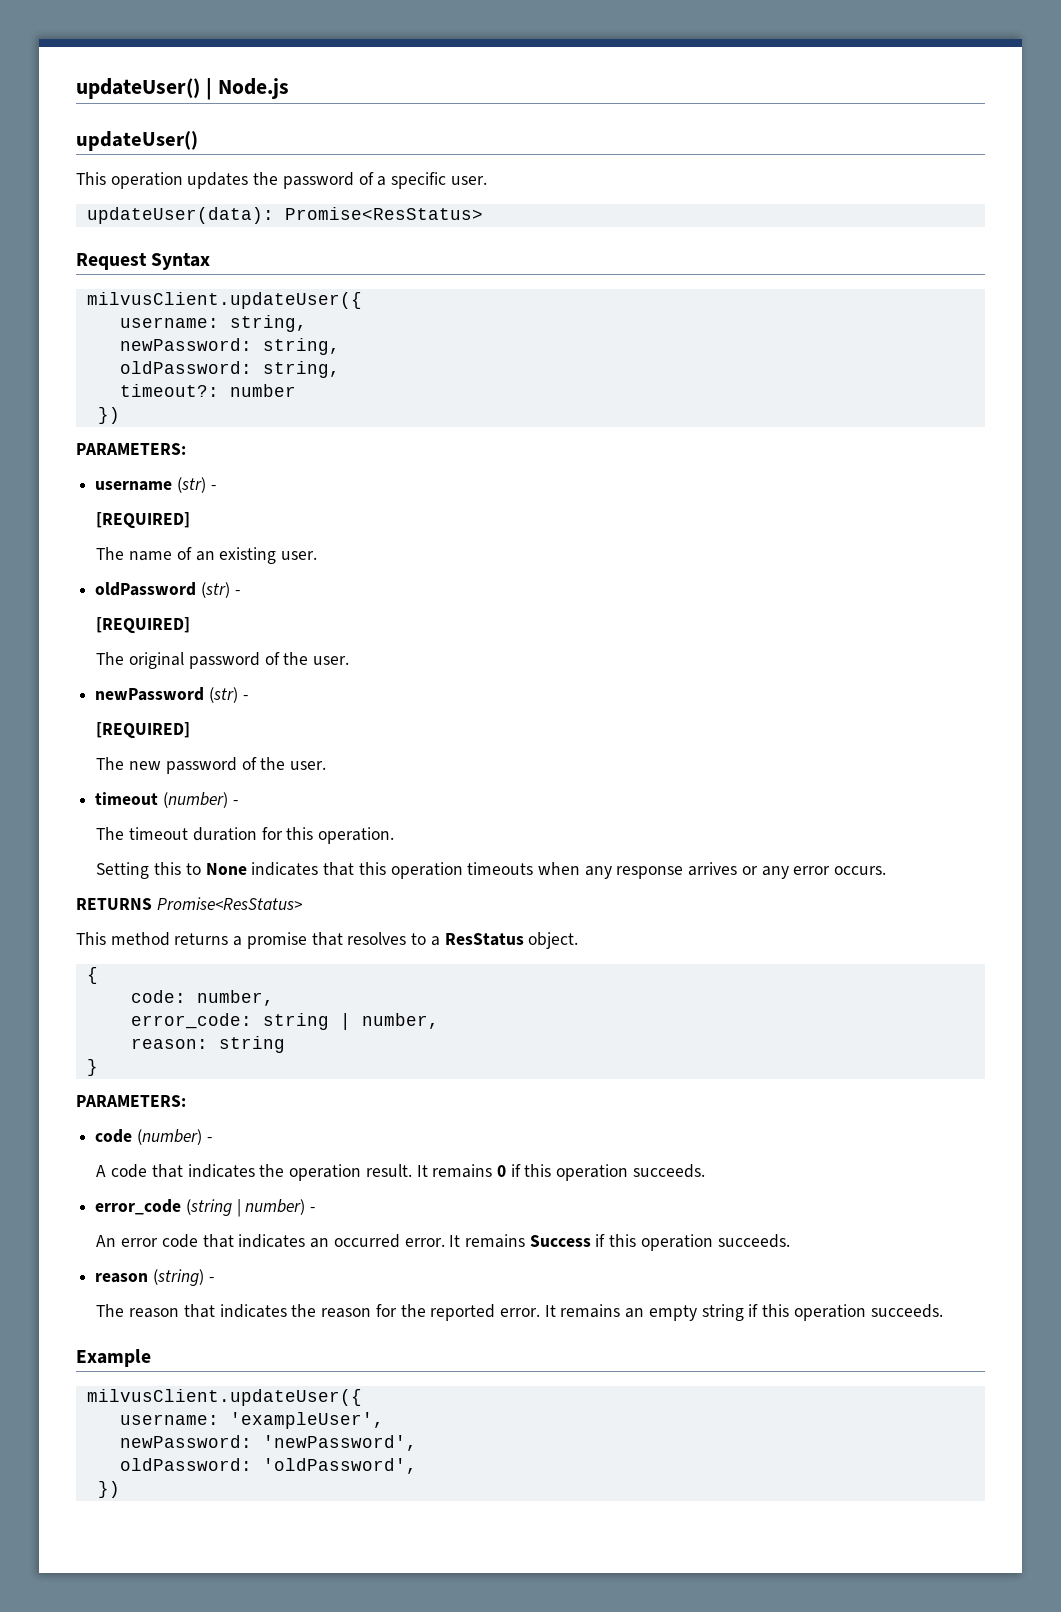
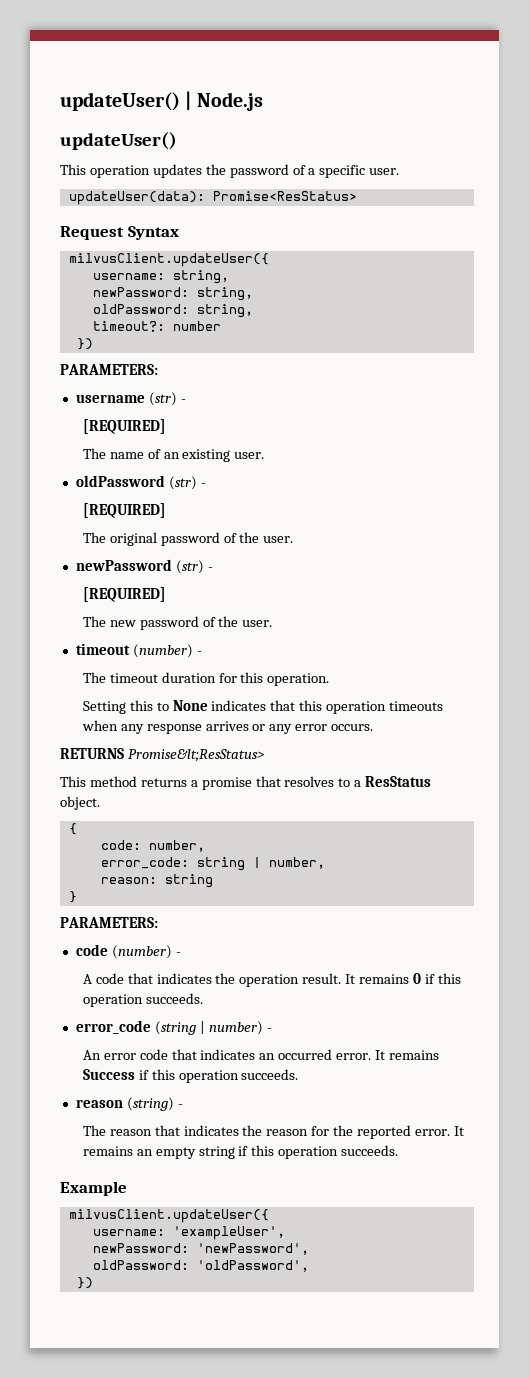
- RETURNS Promise<ResStatus>
+ RETURNS Promise&lt;ResStatus>

